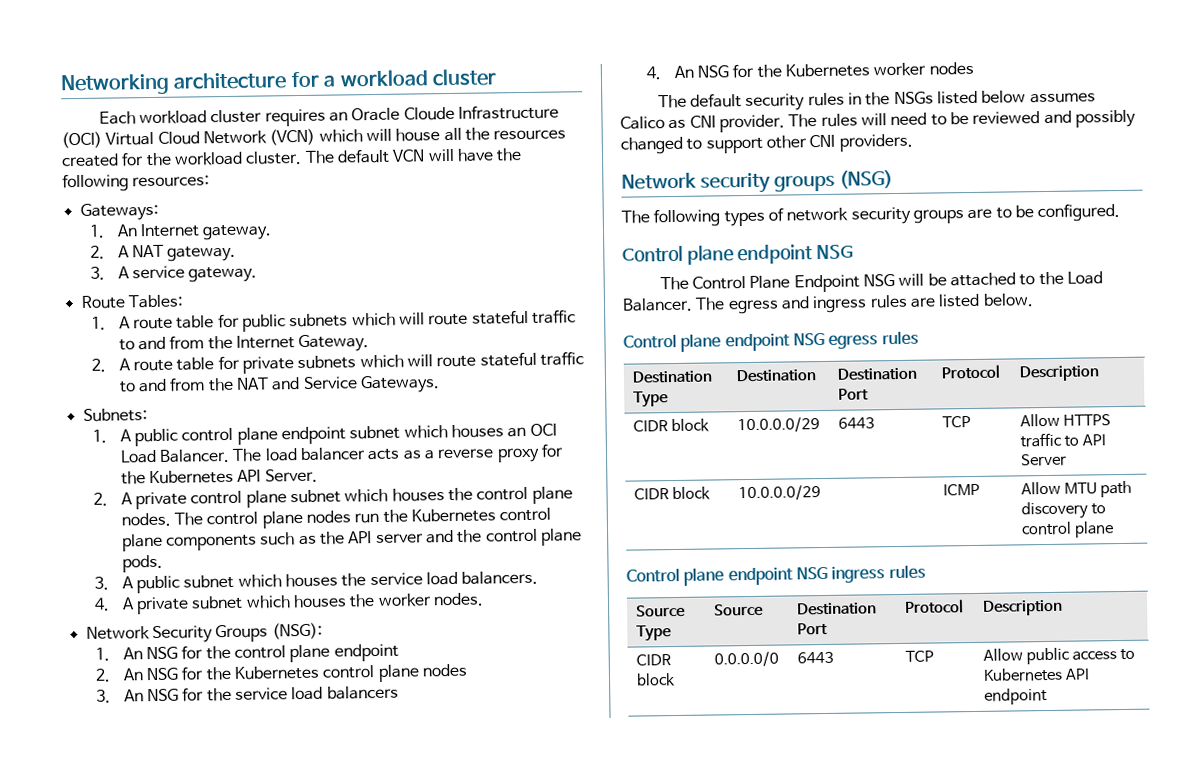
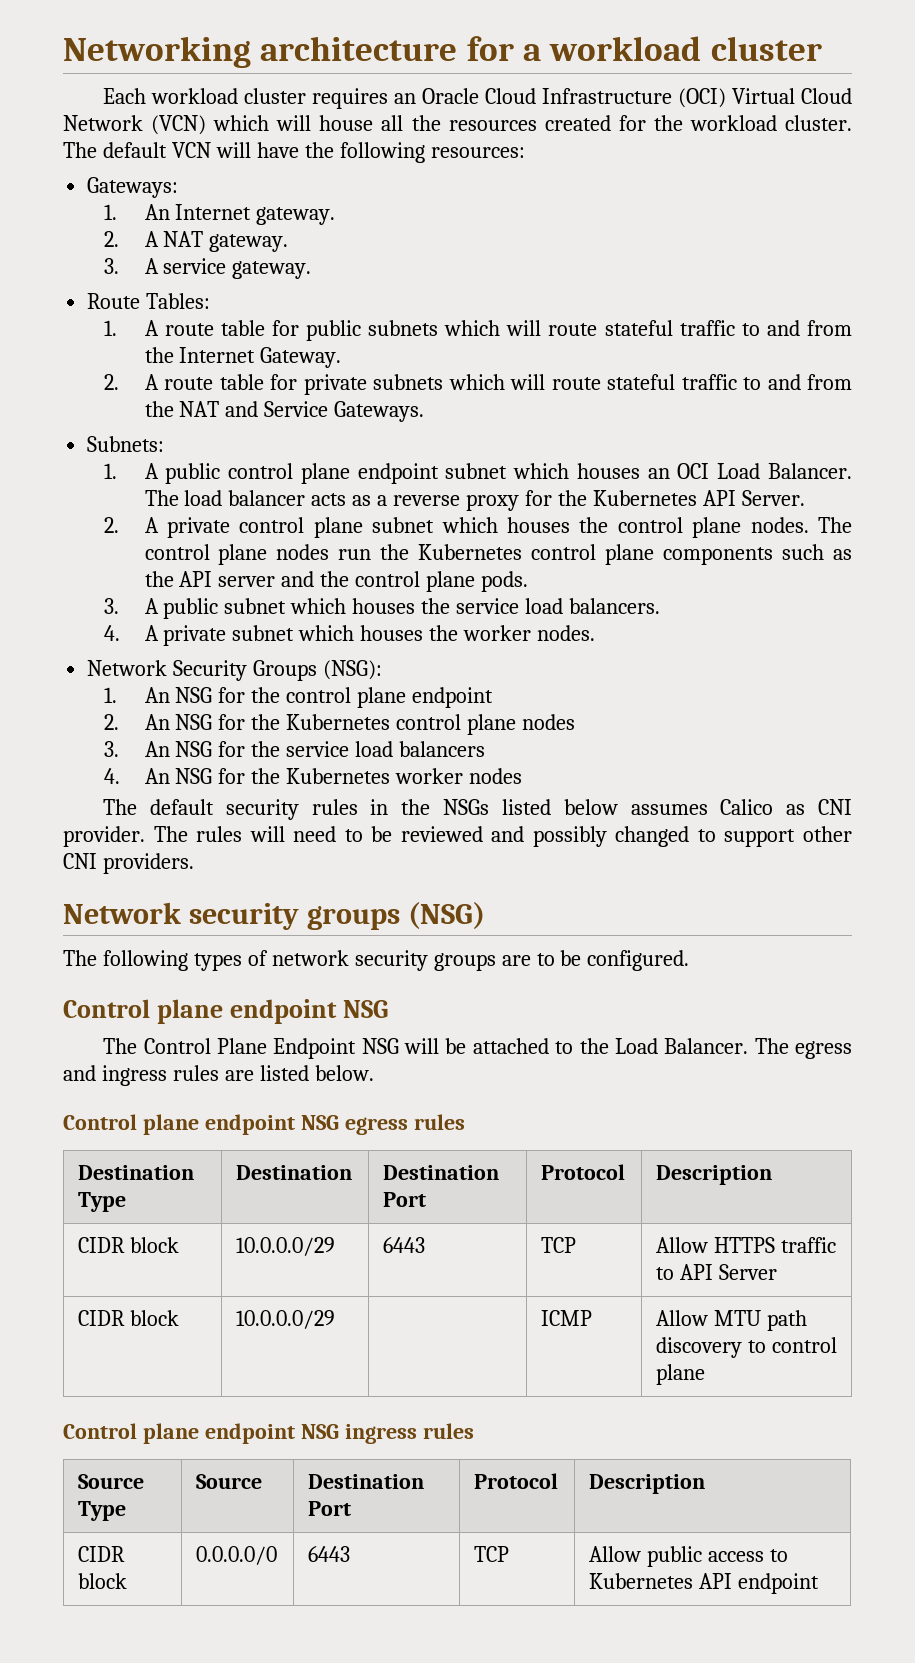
- Each workload cluster requires an Oracle Cloude Infrastructure (OCI) Virtual Cloud Network (VCN) which will house all the resources created for the workload cluster.
+ Each workload cluster requires an Oracle Cloud Infrastructure (OCI) Virtual Cloud Network (VCN) which will house all the resources created for the workload cluster.

